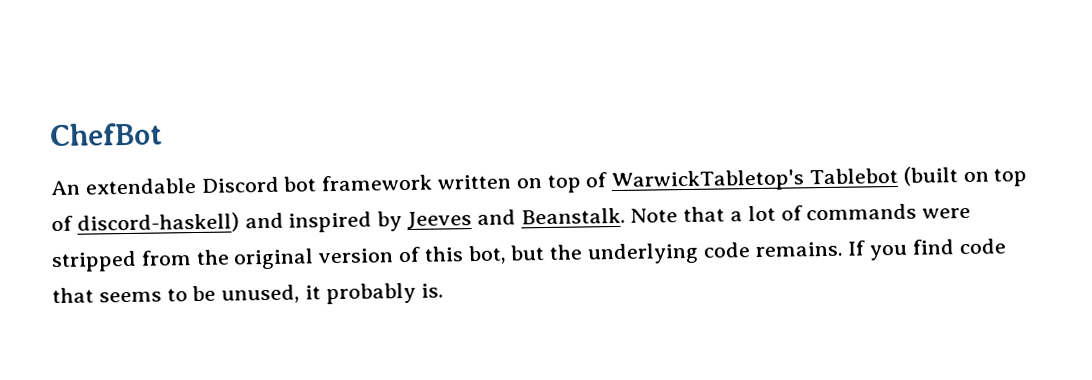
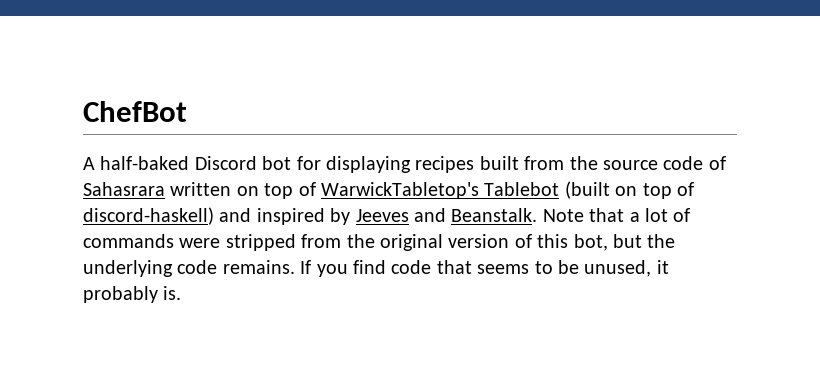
- An extendable Discord bot framework written on top of WarwickTabletop's Tablebot (built on top of discord-haskell) and inspired by Jeeves and Beanstalk.
+ A half-baked Discord bot for displaying recipes built from the source code of Sahasrara written on top of WarwickTabletop's Tablebot (built on top of discord-haskell) and inspired by Jeeves and Beanstalk.

